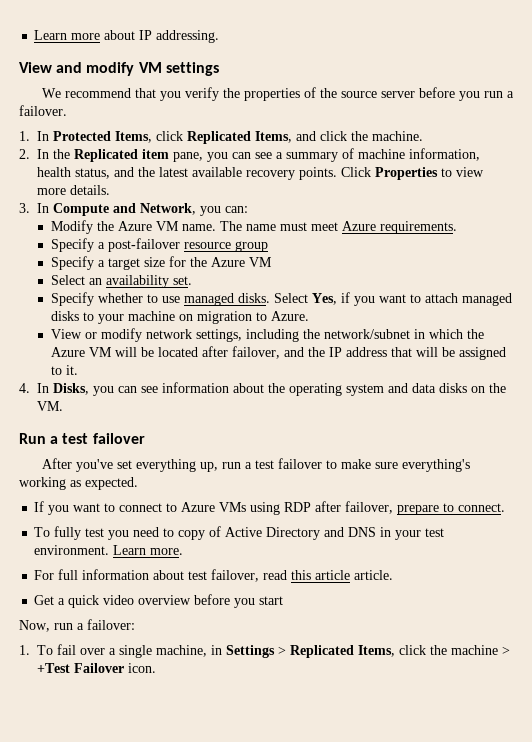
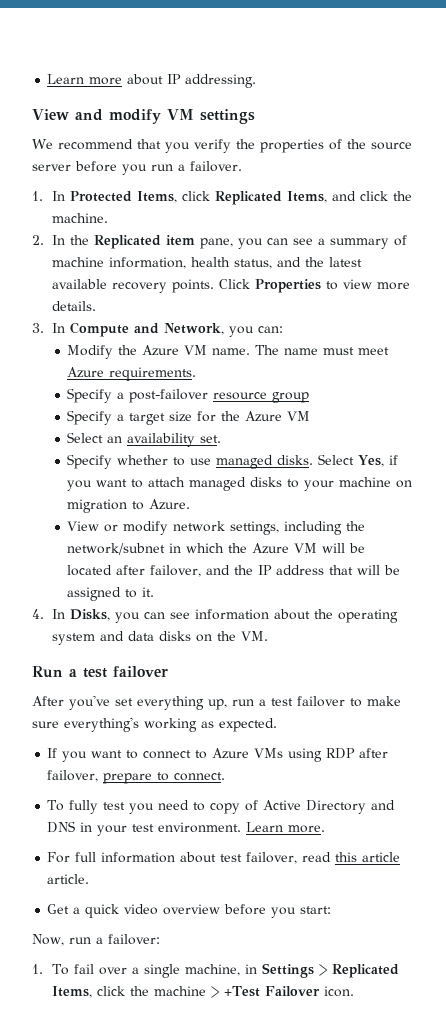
- Get a quick video overview before you start
+ Get a quick video overview before you start:

